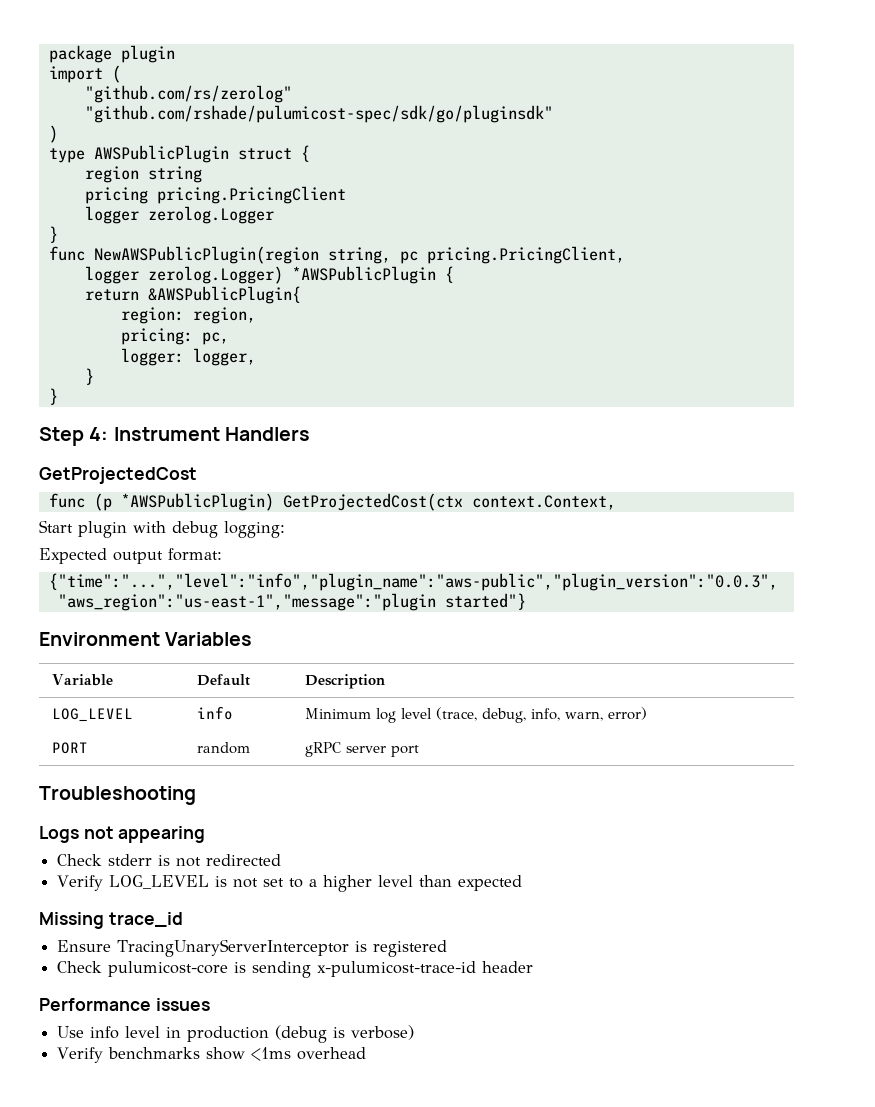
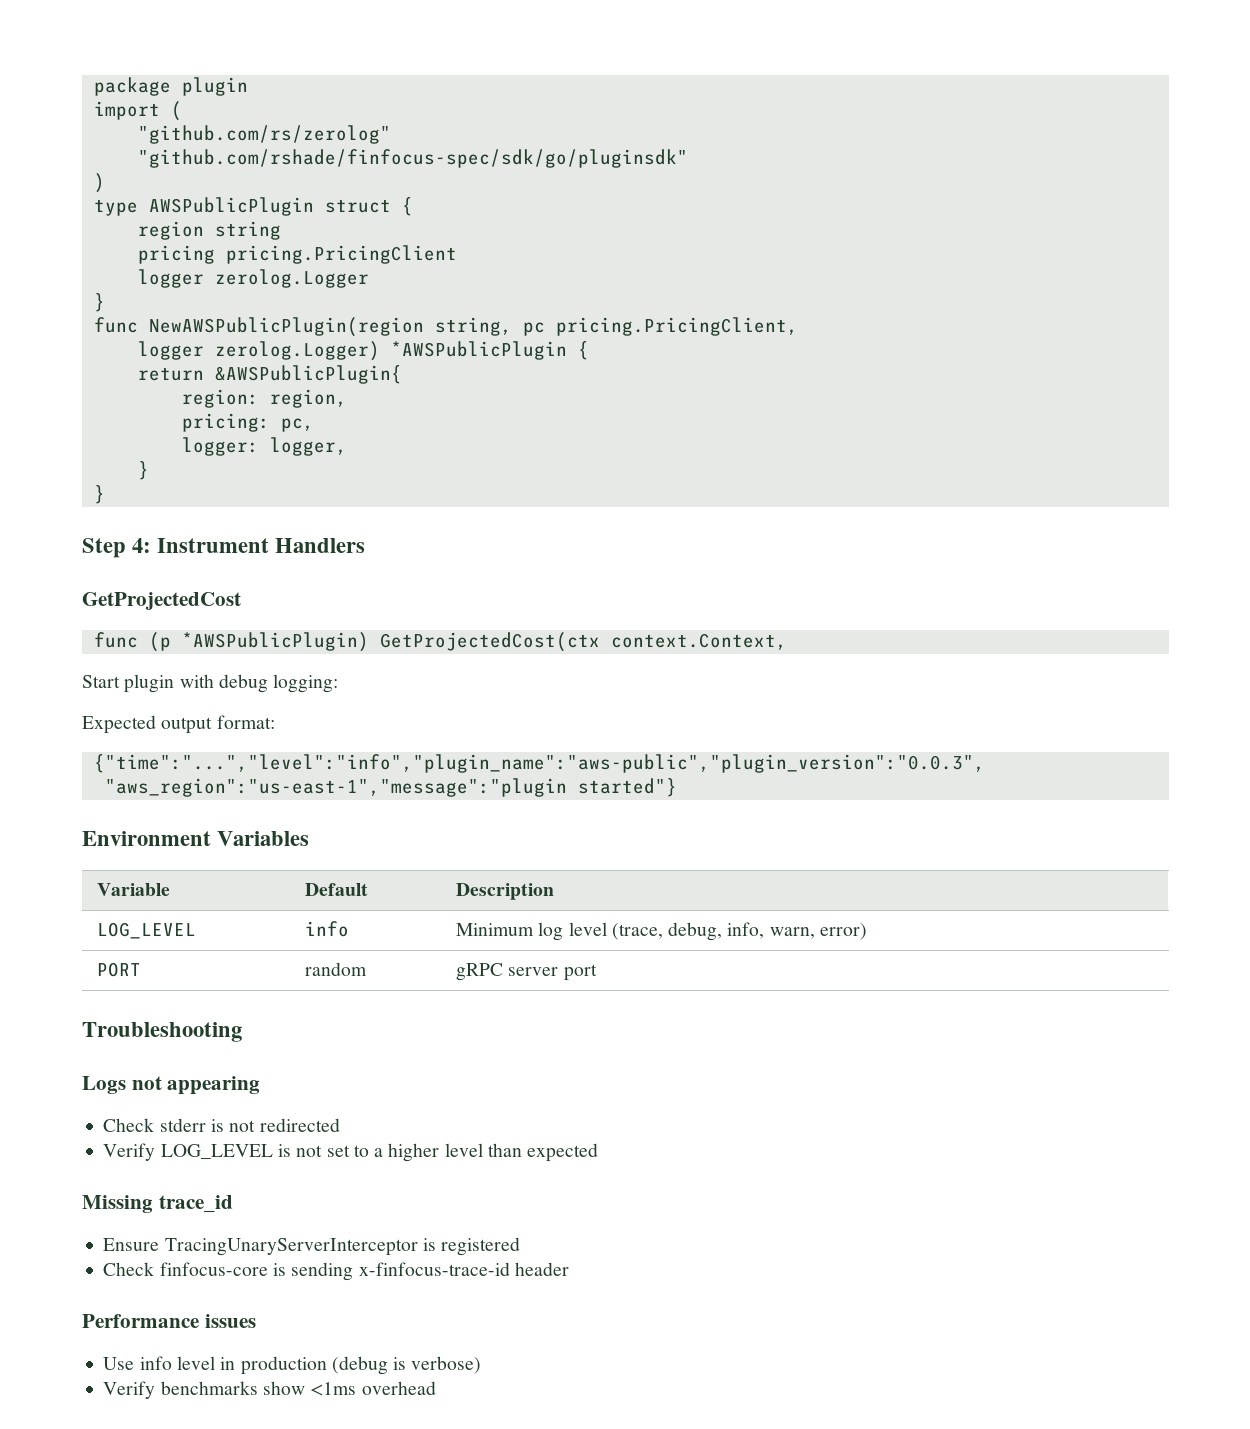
- "github.com/rshade/pulumicost-spec/sdk/go/pluginsdk"
+ "github.com/rshade/finfocus-spec/sdk/go/pluginsdk"
- Check pulumicost-core is sending x-pulumicost-trace-id header
+ Check finfocus-core is sending x-finfocus-trace-id header

